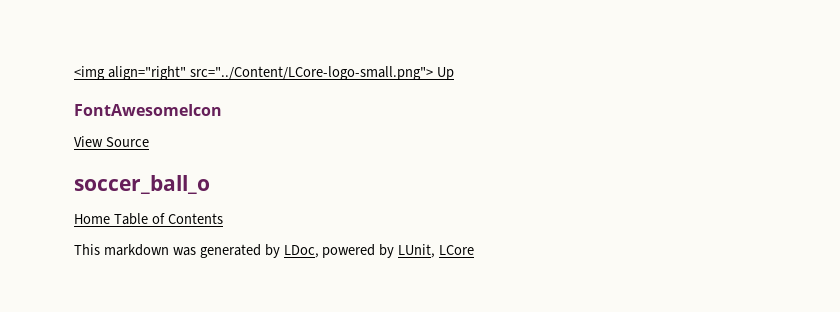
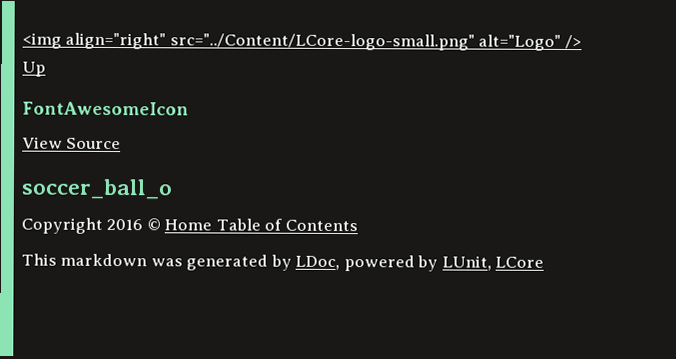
- <img align="right" src="../Content/LCore-logo-small.png"> Up
+ <img align="right" src="../Content/LCore-logo-small.png" alt="Logo" /> Up
- Home Table of Contents
+ Copyright 2016 © Home Table of Contents

